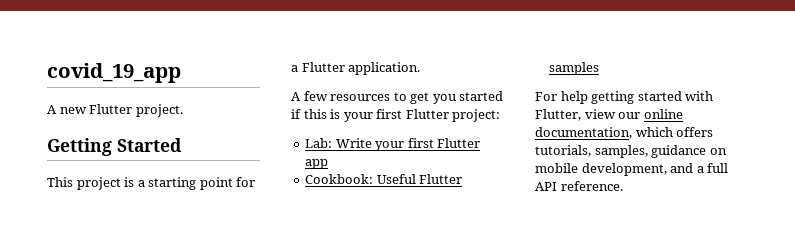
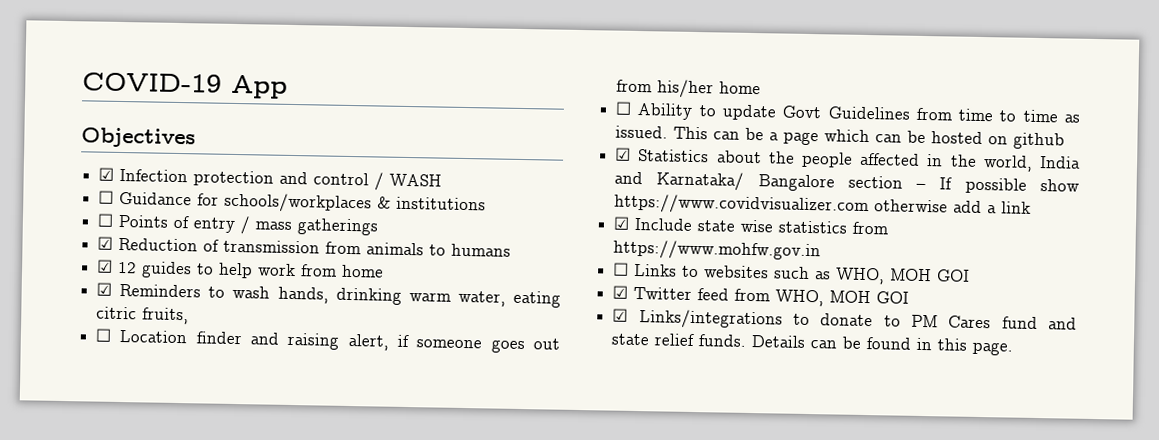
- covid_19_app
- A new Flutter project.
- Getting Started
- This project is a starting point for a Flutter application.
- A few resources to get you started if this is your first Flutter project:
- Lab: Write your first Flutter app
- Cookbook: Useful Flutter samples
- For help getting started with Flutter, view our online documentation, which offers tutorials, samples, guidance on mobile development, and a full API reference.
+ COVID-19 App
+ Objectives
+ ☑ Infection protection and control / WASH
+ ☐ Guidance for schools/workplaces & institutions
+ ☐ Points of entry / mass gatherings
+ ☑ Reduction of transmission from animals to humans
+ ☑ 12 guides to help work from home
+ ☑ Reminders to wash hands, drinking warm water, eating citric fruits,
+ ☐ Location finder and raising alert, if someone goes out from his/her home
+ ☐ Ability to update Govt Guidelines from time to time as issued. This can be a page which can be hosted on github
+ ☑ Statistics about the people affected in the world, India and Karnataka/ Bangalore section – If possible show https://www.covidvisualizer.com otherwise add a link
+ ☑ Include state wise statistics from https://www.mohfw.gov.in
+ ☐ Links to websites such as WHO, MOH GOI
+ ☑ Twitter feed from WHO, MOH GOI
+ ☑ Links/integrations to donate to PM Cares fund and state relief funds. Details can be found in this page.

